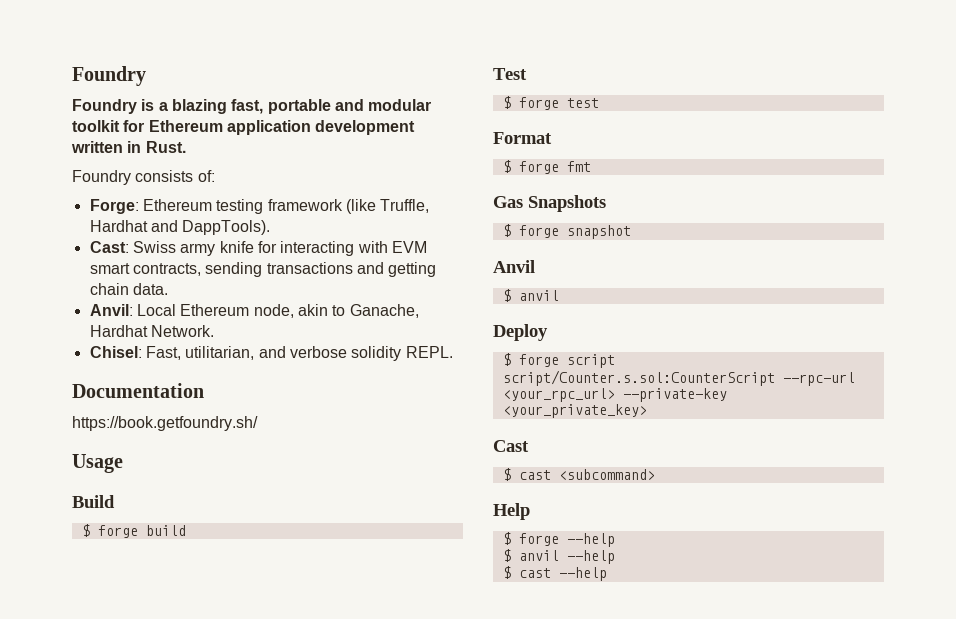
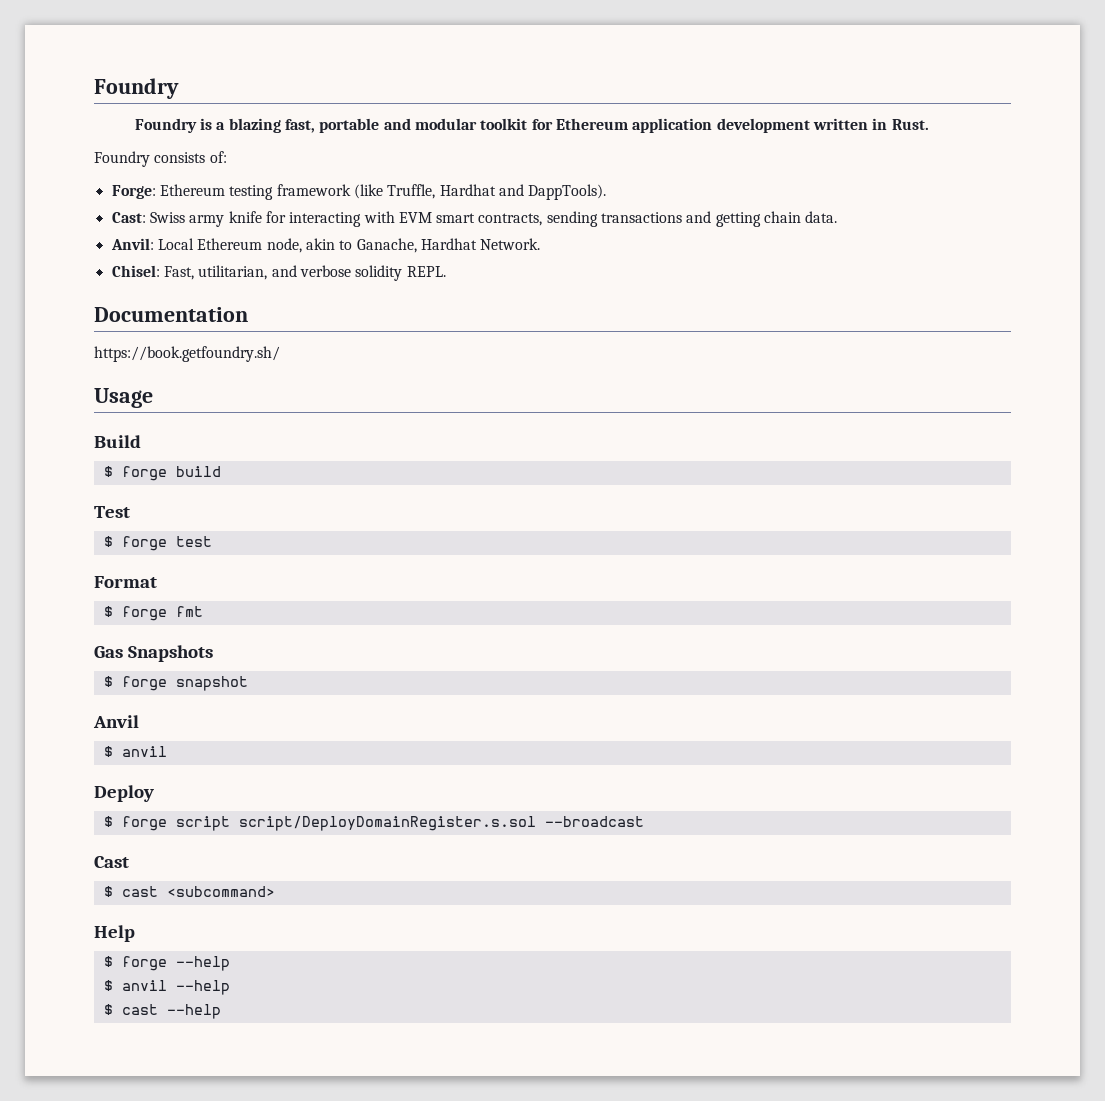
- $ forge script script/Counter.s.sol:CounterScript --rpc-url <your_rpc_url> --private-key <your_private_key>
+ $ forge script script/DeployDomainRegister.s.sol --broadcast

